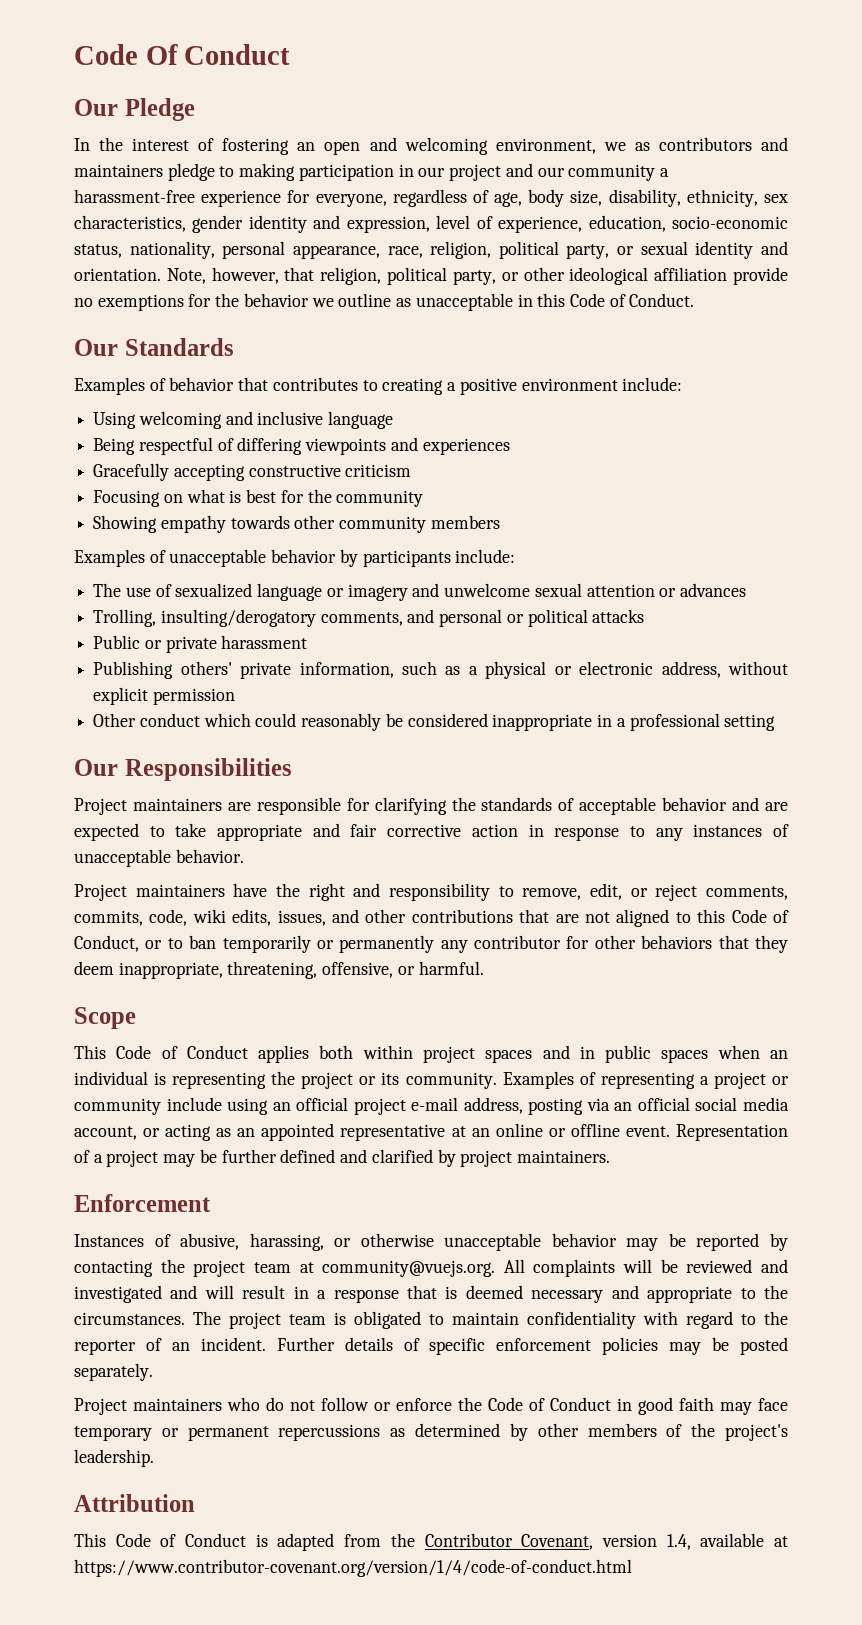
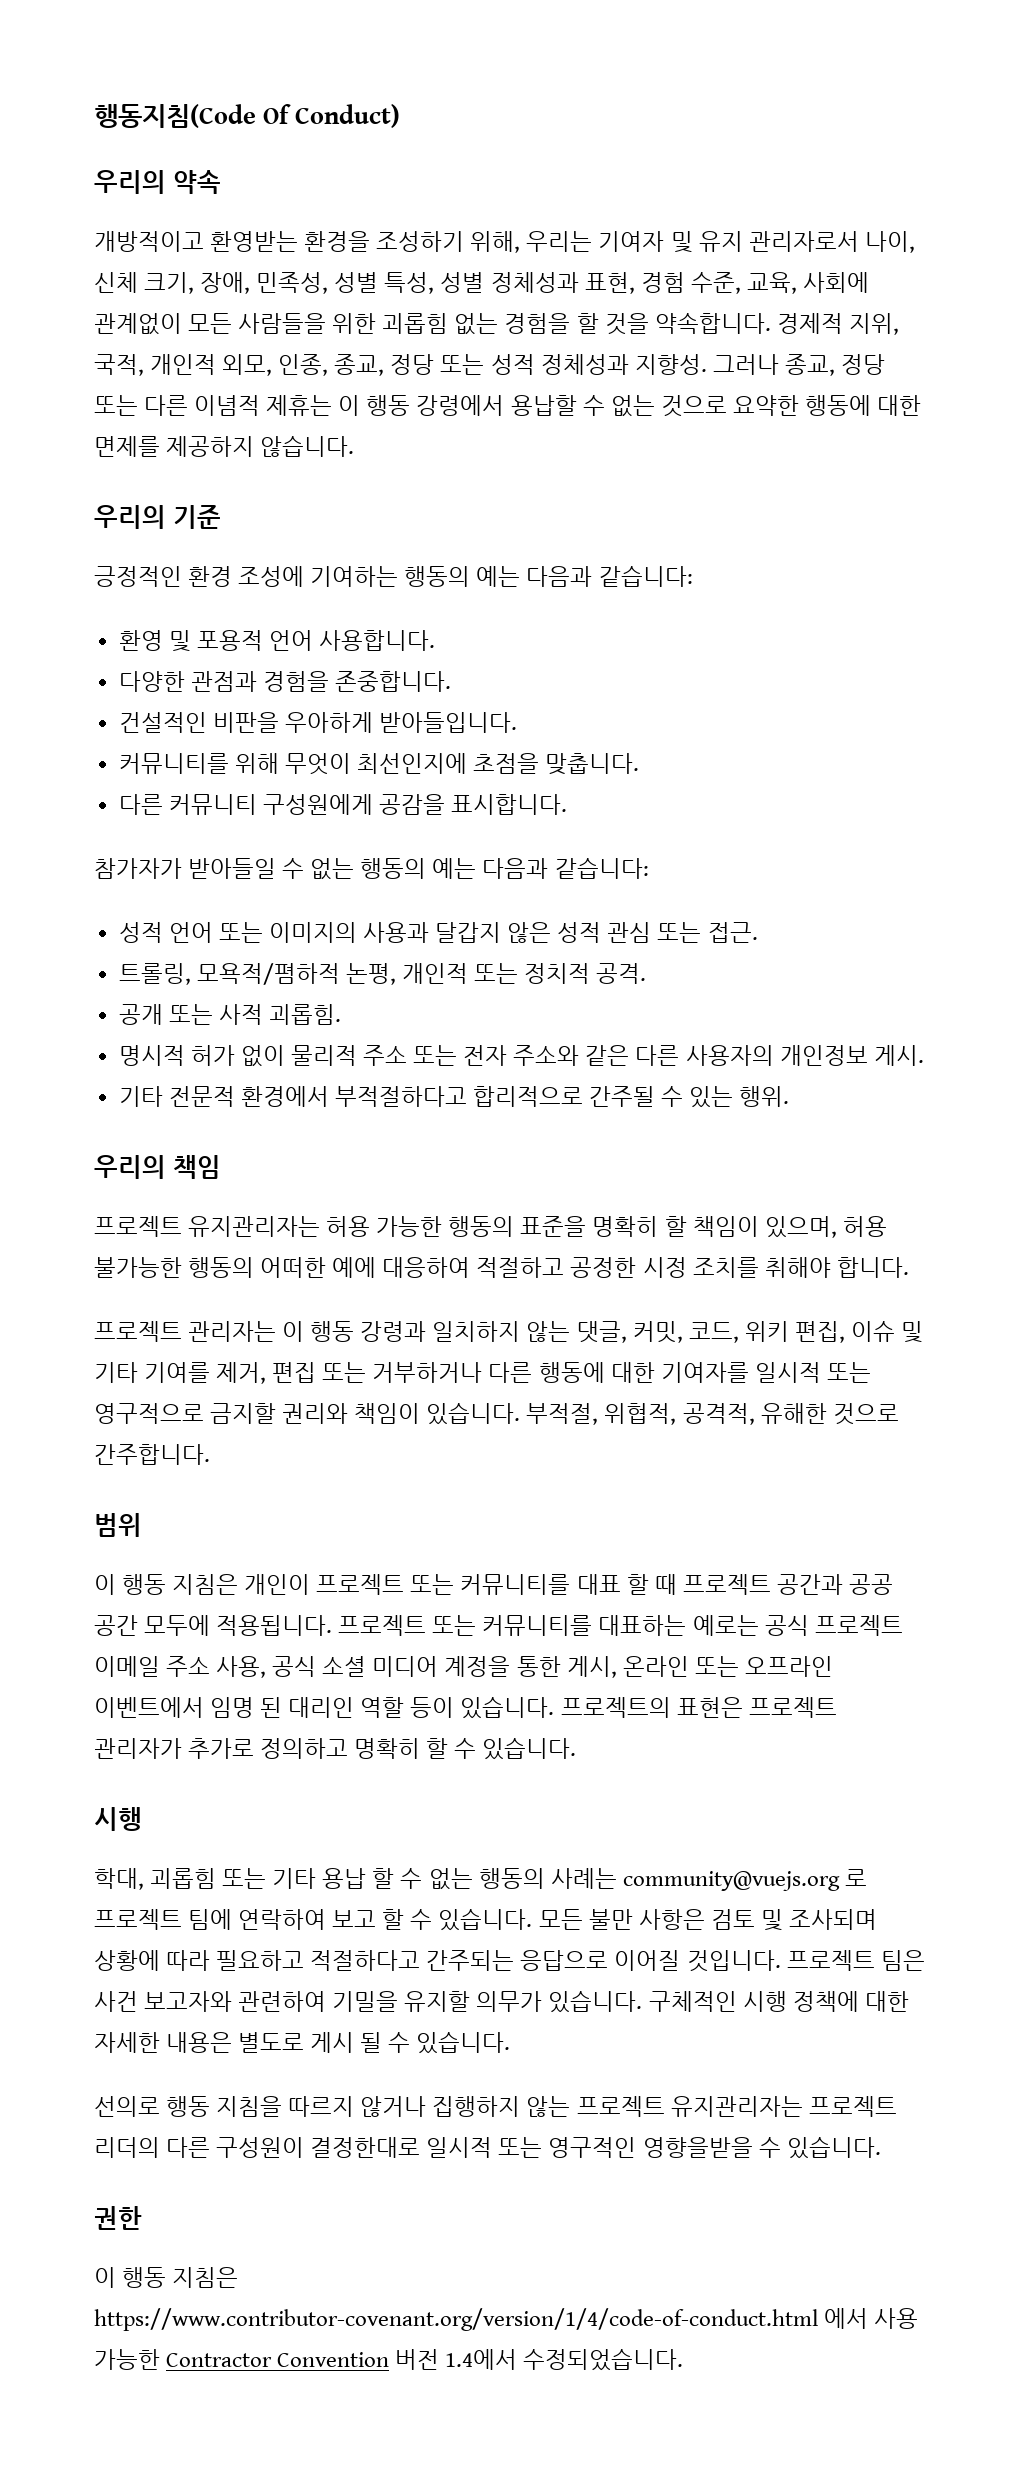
- Code Of Conduct
- Our Pledge
- In the interest of fostering an open and welcoming environment, we as contributors and maintainers pledge to making participation in our project and our community a harassment-free experience for everyone, regardless of age, body size, disability, ethnicity, sex characteristics, gender identity and expression, level of experience, education, socio-economic status, nationality, personal appearance, race, religion, political party, or sexual identity and orientation. Note, however, that religion, political party, or other ideological affiliation provide no exemptions for the behavior we outline as unacceptable in this Code of Conduct.
- Our Standards
- Examples of behavior that contributes to creating a positive environment include:
- Using welcoming and inclusive language
- Being respectful of differing viewpoints and experiences
- Gracefully accepting constructive criticism
- Focusing on what is best for the community
- Showing empathy towards other community members
- Examples of unacceptable behavior by participants include:
- The use of sexualized language or imagery and unwelcome sexual attention or advances
- Trolling, insulting/derogatory comments, and personal or political attacks
- Public or private harassment
- Publishing others' private information, such as a physical or electronic address, without explicit permission
- Other conduct which could reasonably be considered inappropriate in a professional setting
- Our Responsibilities
- Project maintainers are responsible for clarifying the standards of acceptable behavior and are expected to take appropriate and fair corrective action in response to any instances of unacceptable behavior.
- Project maintainers have the right and responsibility to remove, edit, or reject comments, commits, code, wiki edits, issues, and other contributions that are not aligned to this Code of Conduct, or to ban temporarily or permanently any contributor for other behaviors that they deem inappropriate, threatening, offensive, or harmful.
- Scope
- This Code of Conduct applies both within project spaces and in public spaces when an individual is representing the project or its community. Examples of representing a project or community include using an official project e-mail address, posting via an official social media account, or acting as an appointed representative at an online or offline event. Representation of a project may be further defined and clarified by project maintainers.
- Enforcement
- Instances of abusive, harassing, or otherwise unacceptable behavior may be reported by contacting the project team at community@vuejs.org. All complaints will be reviewed and investigated and will result in a response that is deemed necessary and appropriate to the circumstances. The project team is obligated to maintain confidentiality with regard to the reporter of an incident. Further details of specific enforcement policies may be posted separately.
- Project maintainers who do not follow or enforce the Code of Conduct in good faith may face temporary or permanent repercussions as determined by other members of the project's leadership.
- Attribution
- This Code of Conduct is adapted from the Contributor Covenant, version 1.4, available at https://www.contributor-covenant.org/version/1/4/code-of-conduct.html
+ 행동지침(Code Of Conduct)
+ 우리의 약속
+ 개방적이고 환영받는 환경을 조성하기 위해, 우리는 기여자 및 유지 관리자로서 나이, 신체 크기, 장애, 민족성, 성별 특성, 성별 정체성과 표현, 경험 수준, 교육, 사회에 관계없이 모든 사람들을 위한 괴롭힘 없는 경험을 할 것을 약속합니다. 경제적 지위, 국적, 개인적 외모, 인종, 종교, 정당 또는 성적 정체성과 지향성. 그러나 종교, 정당 또는 다른 이념적 제휴는 이 행동 강령에서 용납할 수 없는 것으로 요약한 행동에 대한 면제를 제공하지 않습니다.
+ 우리의 기준
+ 긍정적인 환경 조성에 기여하는 행동의 예는 다음과 같습니다:
+ 환영 및 포용적 언어 사용합니다.
+ 다양한 관점과 경험을 존중합니다.
+ 건설적인 비판을 우아하게 받아들입니다.
+ 커뮤니티를 위해 무엇이 최선인지에 초점을 맞춥니다.
+ 다른 커뮤니티 구성원에게 공감을 표시합니다.
+ 참가자가 받아들일 수 없는 행동의 예는 다음과 같습니다:
+ 성적 언어 또는 이미지의 사용과 달갑지 않은 성적 관심 또는 접근.
+ 트롤링, 모욕적/폄하적 논평, 개인적 또는 정치적 공격.
+ 공개 또는 사적 괴롭힘.
+ 명시적 허가 없이 물리적 주소 또는 전자 주소와 같은 다른 사용자의 개인정보 게시.
+ 기타 전문적 환경에서 부적절하다고 합리적으로 간주될 수 있는 행위.
+ 우리의 책임
+ 프로젝트 유지관리자는 허용 가능한 행동의 표준을 명확히 할 책임이 있으며, 허용 불가능한 행동의 어떠한 예에 대응하여 적절하고 공정한 시정 조치를 취해야 합니다.
+ 프로젝트 관리자는 이 행동 강령과 일치하지 않는 댓글, 커밋, 코드, 위키 편집, 이슈 및 기타 기여를 제거, 편집 또는 거부하거나 다른 행동에 대한 기여자를 일시적 또는 영구적으로 금지할 권리와 책임이 있습니다. 부적절, 위협적, 공격적, 유해한 것으로 간주합니다.
+ 범위
+ 이 행동 지침은 개인이 프로젝트 또는 커뮤니티를 대표 할 때 프로젝트 공간과 공공 공간 모두에 적용됩니다. 프로젝트 또는 커뮤니티를 대표하는 예로는 공식 프로젝트 이메일 주소 사용, 공식 소셜 미디어 계정을 통한 게시, 온라인 또는 오프라인 이벤트에서 임명 된 대리인 역할 등이 있습니다. 프로젝트의 표현은 프로젝트 관리자가 추가로 정의하고 명확히 할 수 있습니다.
+ 시행
+ 학대, 괴롭힘 또는 기타 용납 할 수 없는 행동의 사례는 community@vuejs.org 로 프로젝트 팀에 연락하여 보고 할 수 있습니다. 모든 불만 사항은 검토 및 조사되며 상황에 따라 필요하고 적절하다고 간주되는 응답으로 이어질 것입니다. 프로젝트 팀은 사건 보고자와 관련하여 기밀을 유지할 의무가 있습니다. 구체적인 시행 정책에 대한 자세한 내용은 별도로 게시 될 수 있습니다.
+ 선의로 행동 지침을 따르지 않거나 집행하지 않는 프로젝트 유지관리자는 프로젝트 리더의 다른 구성원이 결정한대로 일시적 또는 영구적인 영향을받을 수 있습니다.
+ 권한
+ 이 행동 지침은 https://www.contributor-covenant.org/version/1/4/code-of-conduct.html 에서 사용 가능한 Contractor Convention 버전 1.4에서 수정되었습니다.

